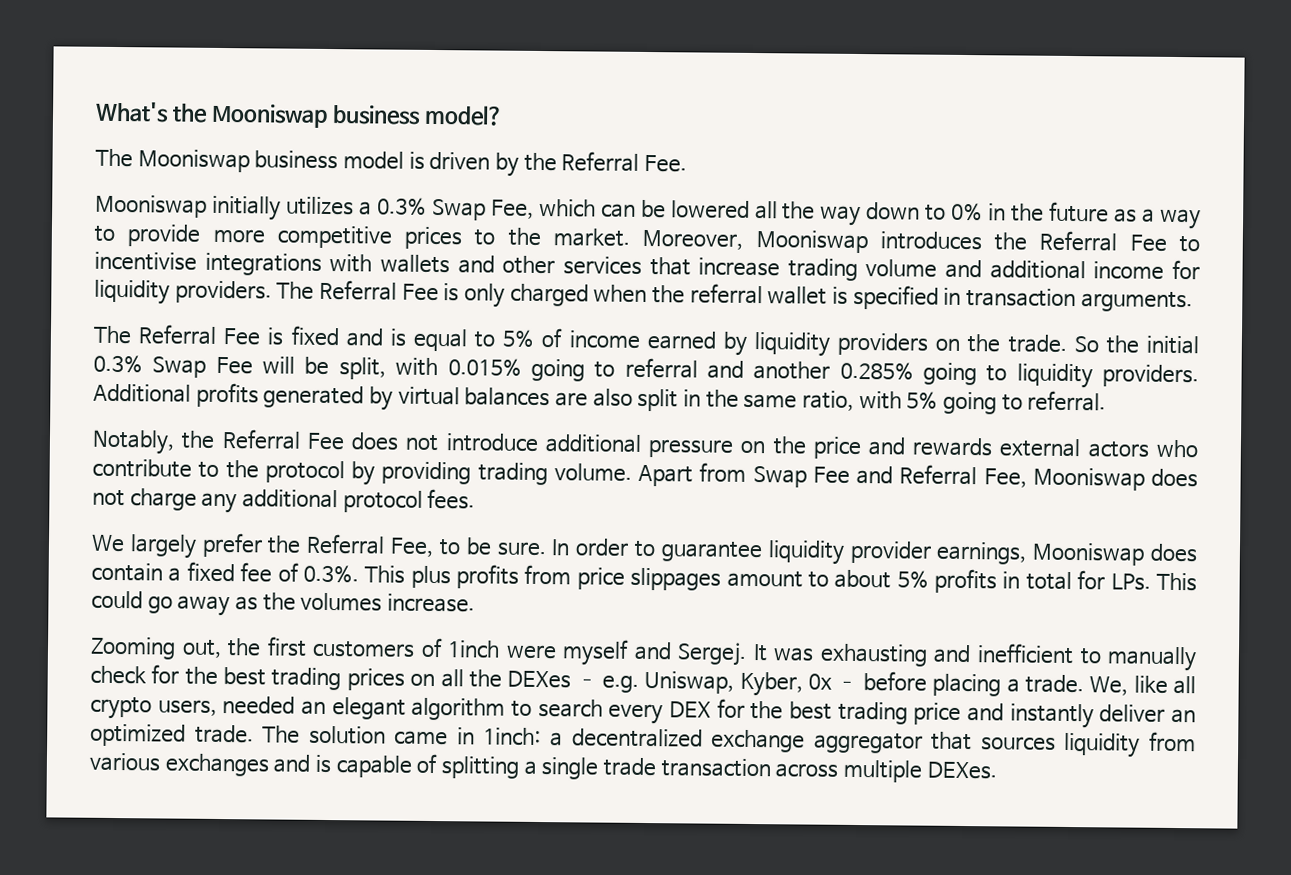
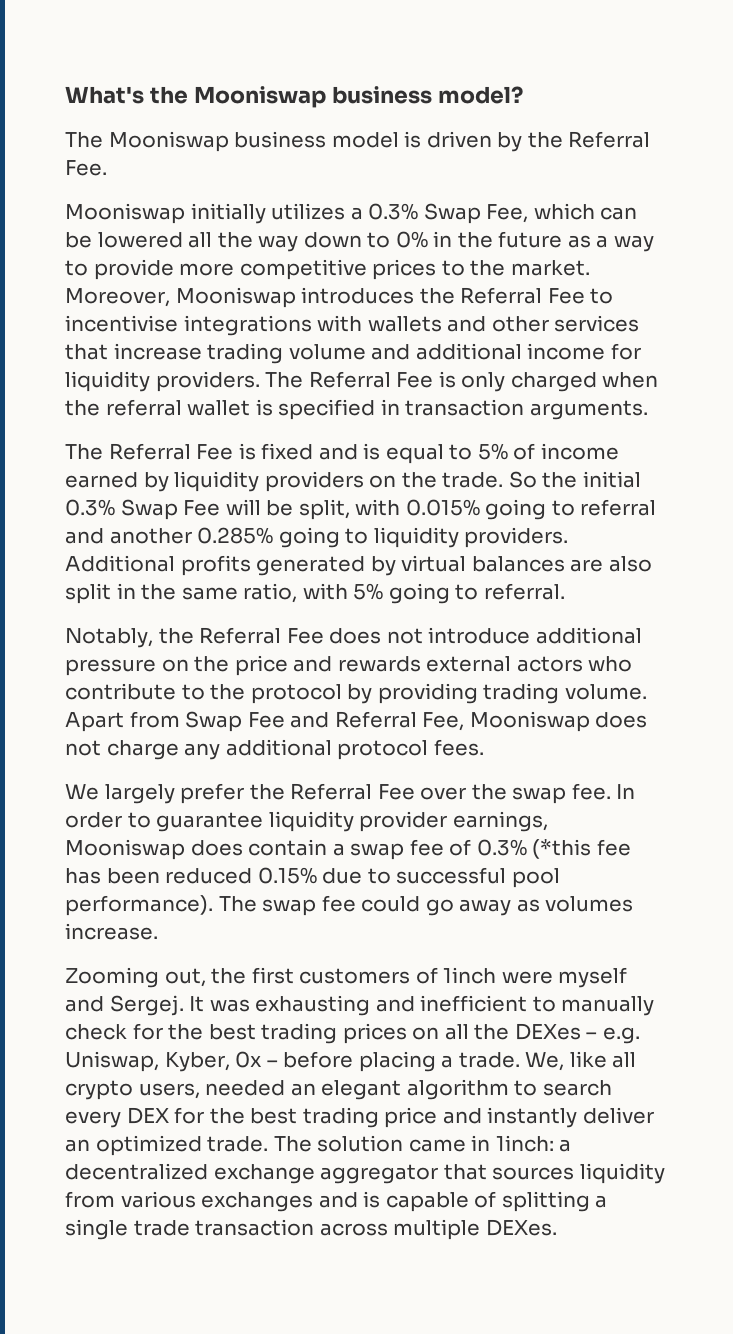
- We largely prefer the Referral Fee, to be sure.
+ We largely prefer the Referral Fee over the swap fee.
- In order to guarantee liquidity provider earnings, Mooniswap does contain a fixed fee of 0.3%. This plus profits from price slippages amount to about 5% profits in total for LPs. This could go away as the volumes increase.
+ In order to guarantee liquidity provider earnings, Mooniswap does contain a swap fee of 0.3% (*this fee has been reduced 0.15% due to successful pool performance). The swap fee could go away as volumes increase.

